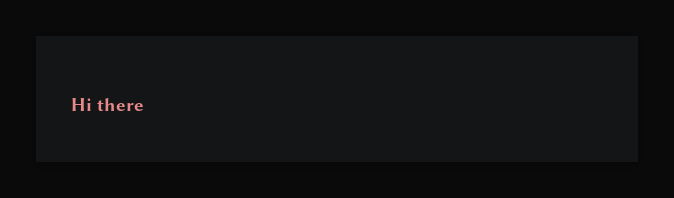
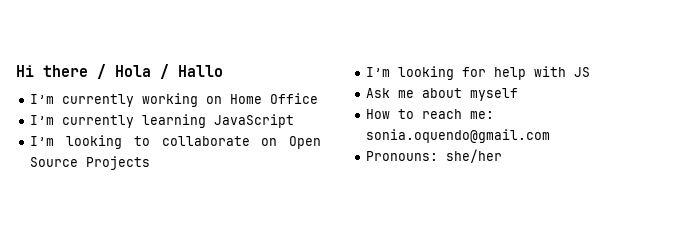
- Hi there
+ Hi there / Hola / Hallo
+ I’m currently working on Home Office
+ I’m currently learning JavaScript
+ I’m looking to collaborate on Open Source Projects
+ I’m looking for help with JS
+ Ask me about myself
+ How to reach me: sonia.oquendo@gmail.com
+ Pronouns: she/her

